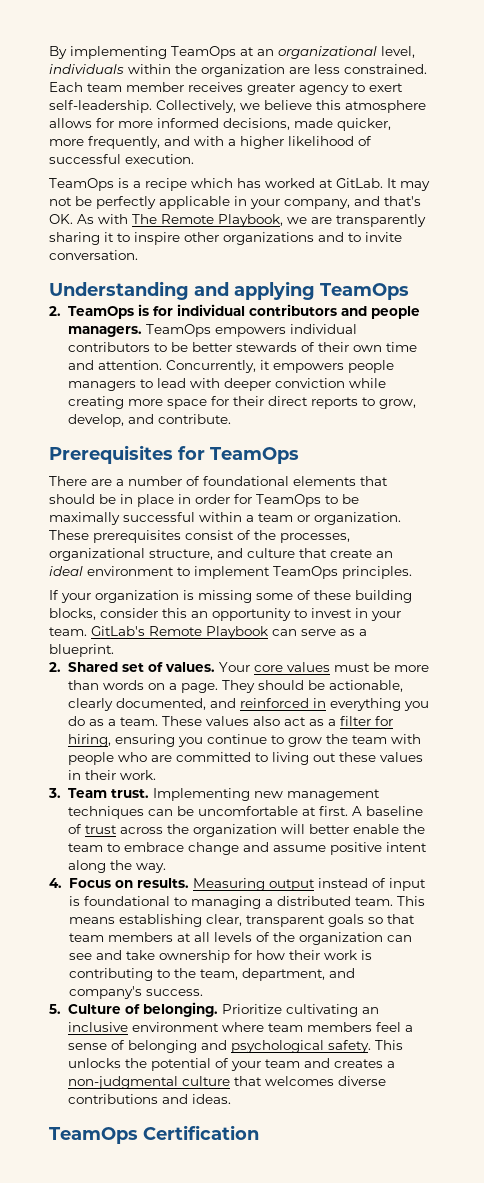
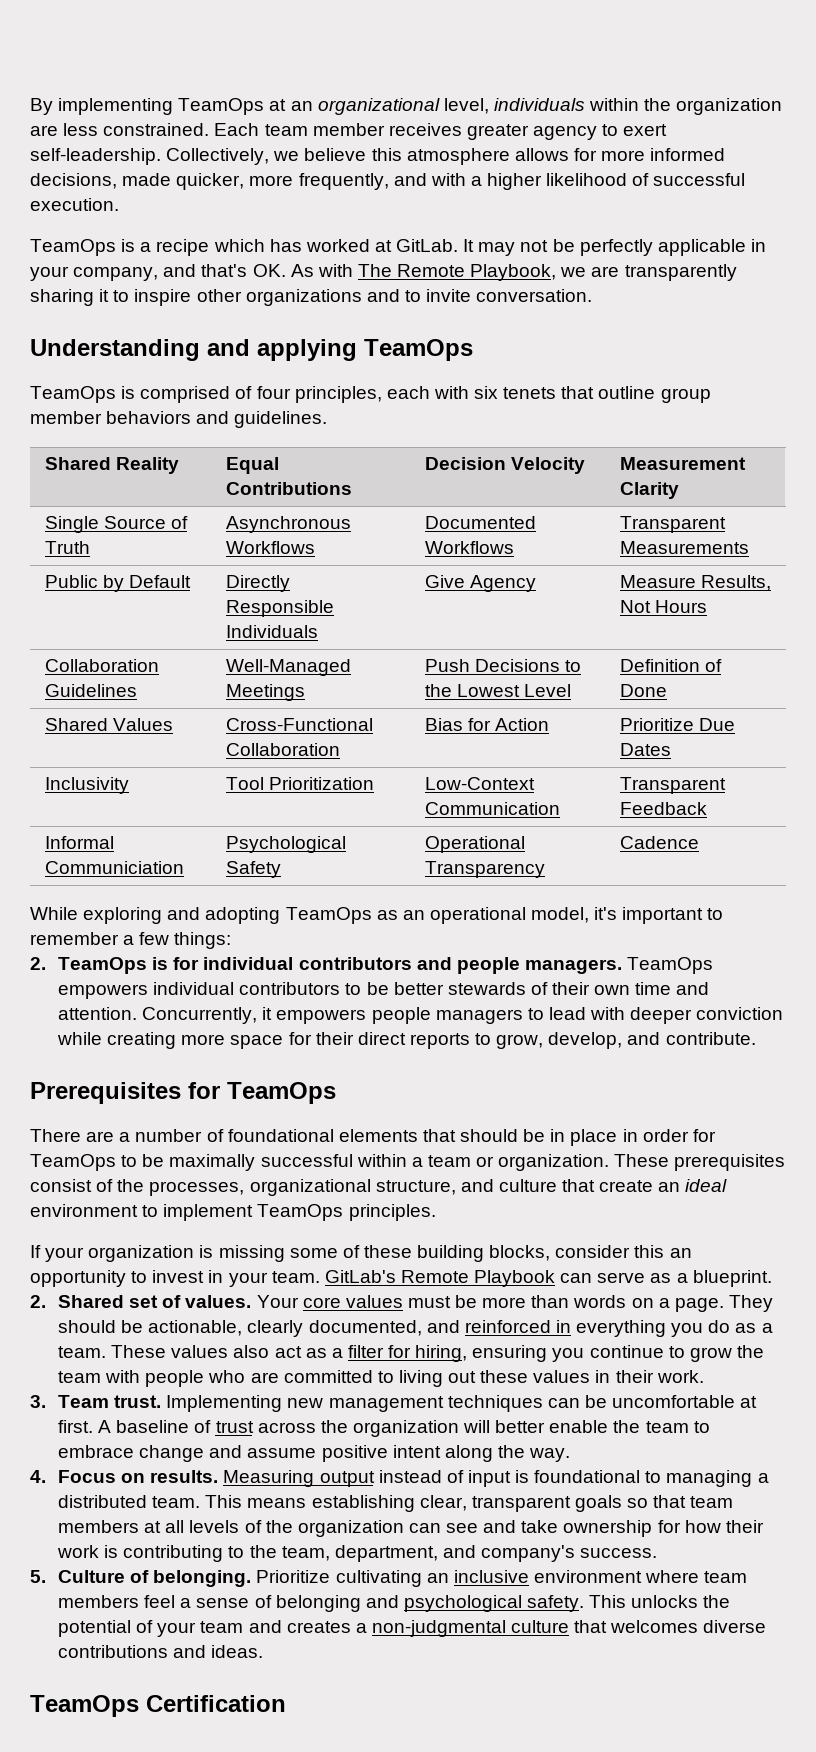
+ TeamOps is comprised of four principles, each with six tenets that outline group member behaviors and guidelines.
+ Shared Reality | Equal Contributions | Decision Velocity | Measurement Clarity
+ Single Source of Truth | Asynchronous Workflows | Documented Workflows | Transparent Measurements
+ Public by Default | Directly Responsible Individuals | Give Agency | Measure Results, Not Hours
+ Collaboration Guidelines | Well-Managed Meetings | Push Decisions to the Lowest Level | Definition of Done
+ Shared Values | Cross-Functional Collaboration | Bias for Action | Prioritize Due Dates
+ Inclusivity | Tool Prioritization | Low-Context Communication | Transparent Feedback
+ Informal Communiciation | Psychological Safety | Operational Transparency | Cadence
+ While exploring and adopting TeamOps as an operational model, it's important to remember a few things:

